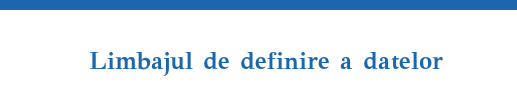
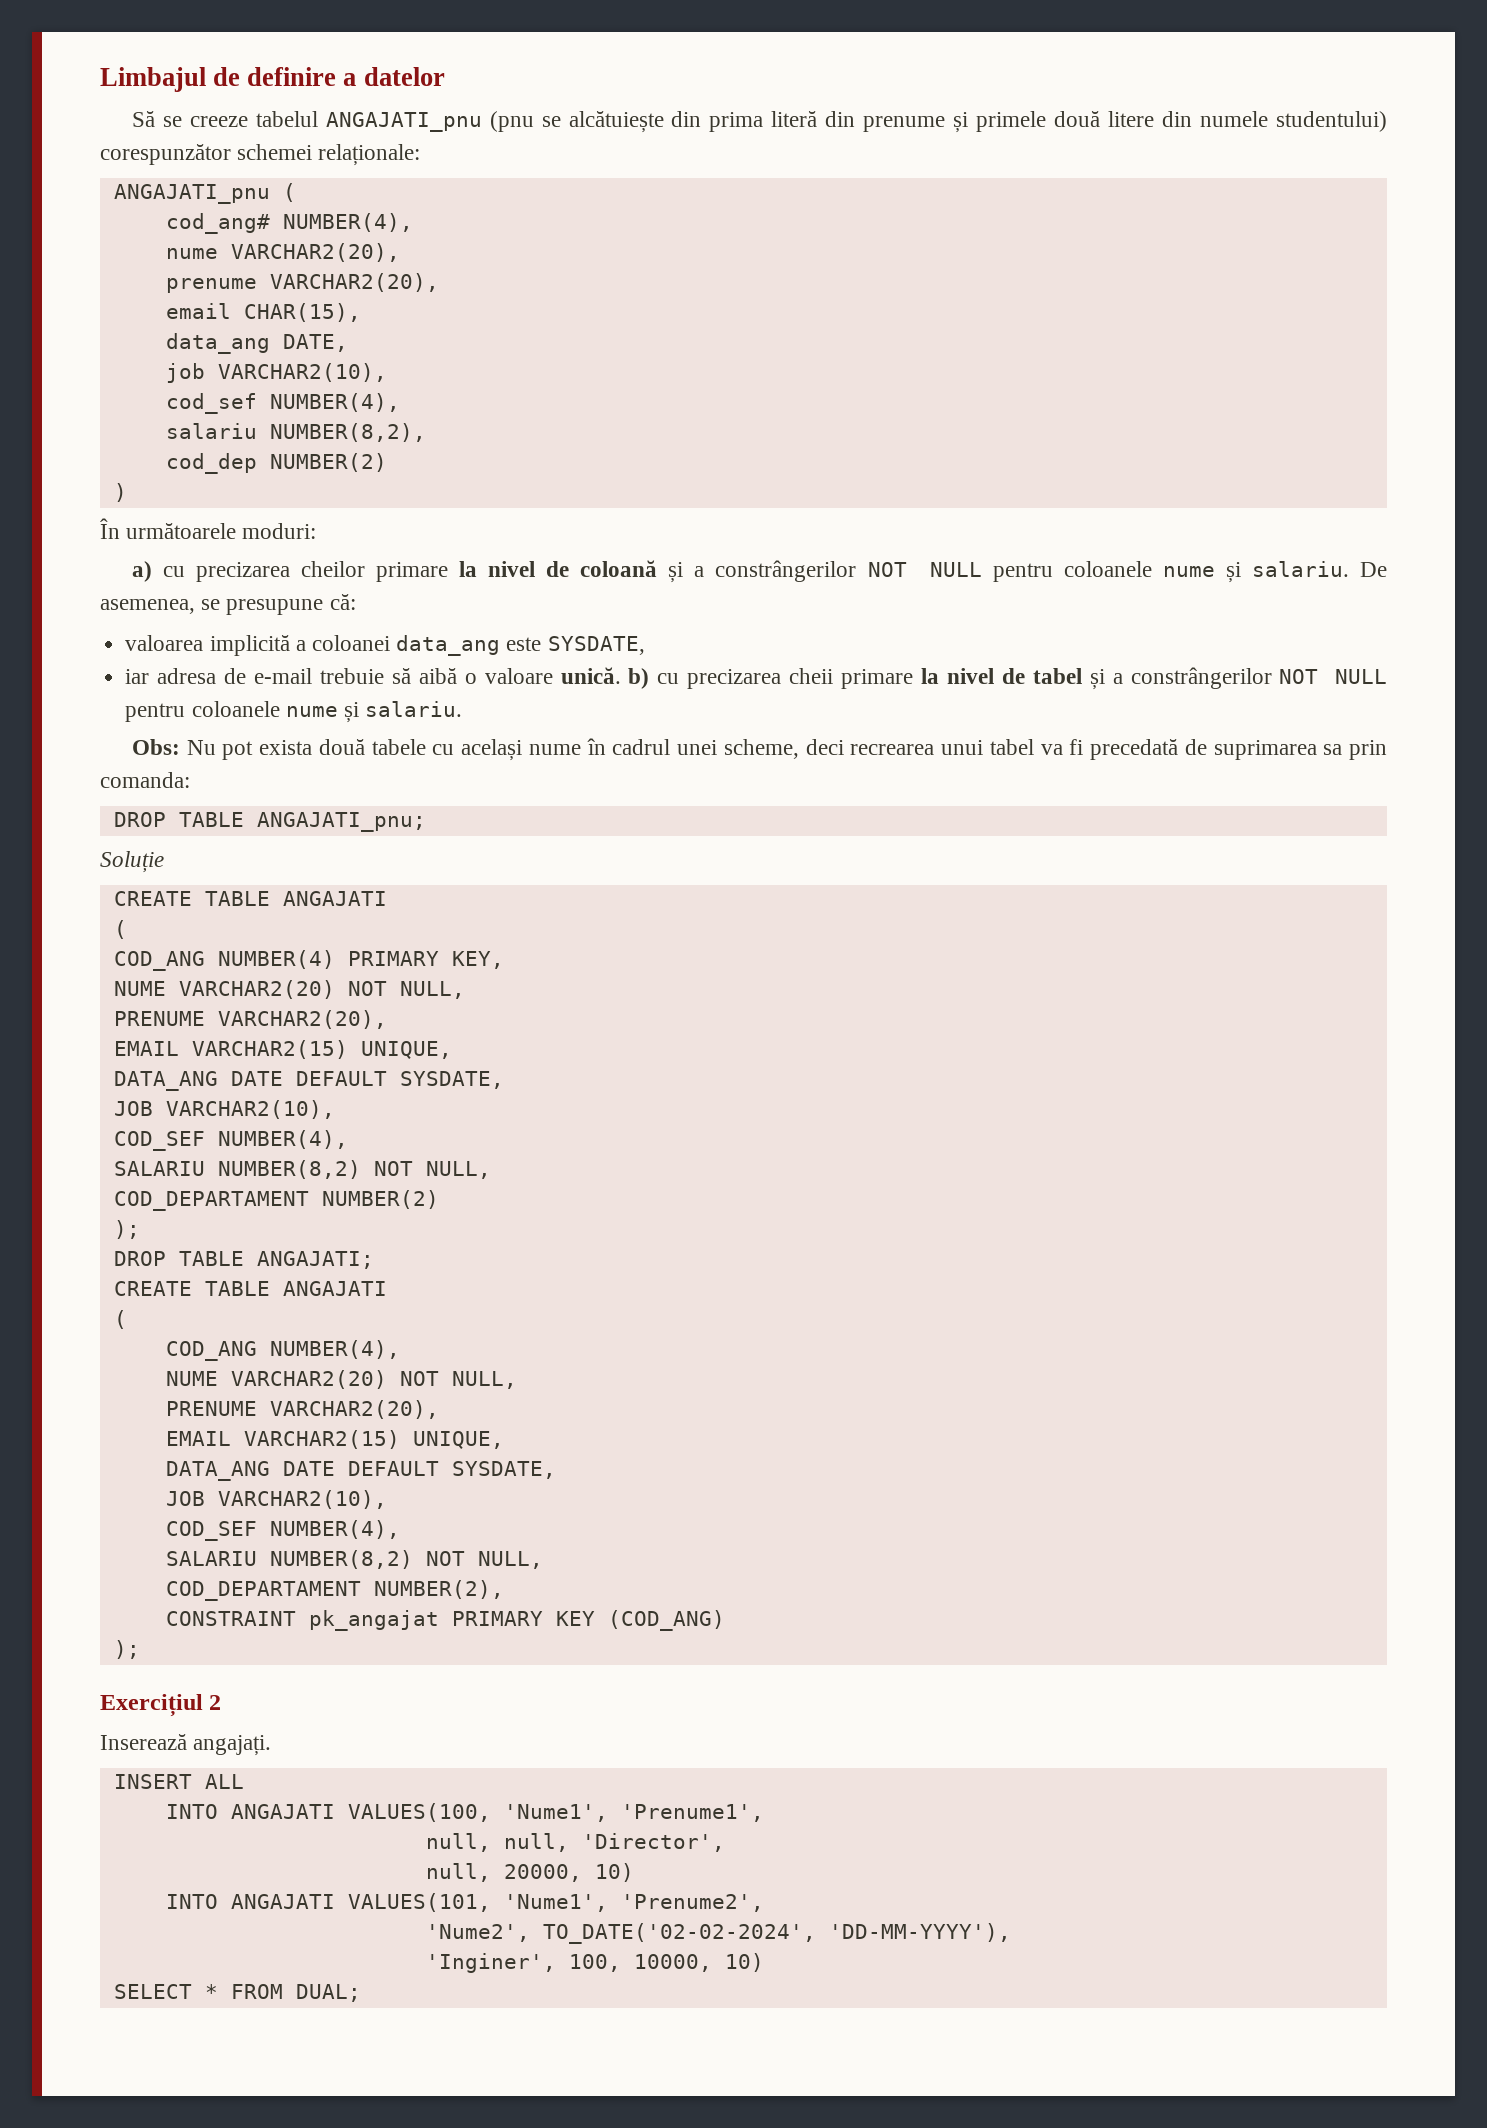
+ Să se creeze tabelul ANGAJATI_pnu (pnu se alcătuiește din prima literă din prenume și primele două litere din numele studentului) corespunzător schemei relaționale:
+ ANGAJATI_pnu (
+ cod_ang# NUMBER(4),
+ nume VARCHAR2(20),
+ prenume VARCHAR2(20),
+ email CHAR(15),
+ data_ang DATE,
+ job VARCHAR2(10),
+ cod_sef NUMBER(4),
+ salariu NUMBER(8,2),
+ cod_dep NUMBER(2)
+ )
+ În următoarele moduri:
+ a) cu precizarea cheilor primare la nivel de coloană și a constrângerilor NOT NULL pentru coloanele nume și salariu. De asemenea, se presupune că:
+ valoarea implicită a coloanei data_ang este SYSDATE,
+ iar adresa de e-mail trebuie să aibă o valoare unică. b) cu precizarea cheii primare la nivel de tabel și a constrângerilor NOT NULL pentru coloanele nume și salariu.
+ Obs: Nu pot exista două tabele cu același nume în cadrul unei scheme, deci recrearea unui tabel va fi precedată de suprimarea sa prin comanda:
+ DROP TABLE ANGAJATI_pnu;
+ Soluție
+ CREATE TABLE ANGAJATI
+ (
+ COD_ANG NUMBER(4) PRIMARY KEY,
+ NUME VARCHAR2(20) NOT NULL,
+ PRENUME VARCHAR2(20),
+ EMAIL VARCHAR2(15) UNIQUE,
+ DATA_ANG DATE DEFAULT SYSDATE,
+ JOB VARCHAR2(10),
+ COD_SEF NUMBER(4),
+ SALARIU NUMBER(8,2) NOT NULL,
+ COD_DEPARTAMENT NUMBER(2)
+ );
+ DROP TABLE ANGAJATI;
+ CREATE TABLE ANGAJATI
+ (
+ COD_ANG NUMBER(4),
+ NUME VARCHAR2(20) NOT NULL,
+ PRENUME VARCHAR2(20),
+ EMAIL VARCHAR2(15) UNIQUE,
+ DATA_ANG DATE DEFAULT SYSDATE,
+ JOB VARCHAR2(10),
+ COD_SEF NUMBER(4),
+ SALARIU NUMBER(8,2) NOT NULL,
+ COD_DEPARTAMENT NUMBER(2),
+ CONSTRAINT pk_angajat PRIMARY KEY (COD_ANG)
+ );
+ Exercițiul 2
+ Inserează angajați.
+ INSERT ALL
+ INTO ANGAJATI VALUES(100, 'Nume1', 'Prenume1',
+ null, null, 'Director',
+ null, 20000, 10)
+ INTO ANGAJATI VALUES(101, 'Nume1', 'Prenume2',
+ 'Nume2', TO_DATE('02-02-2024', 'DD-MM-YYYY'),
+ 'Inginer', 100, 10000, 10)
+ SELECT * FROM DUAL;

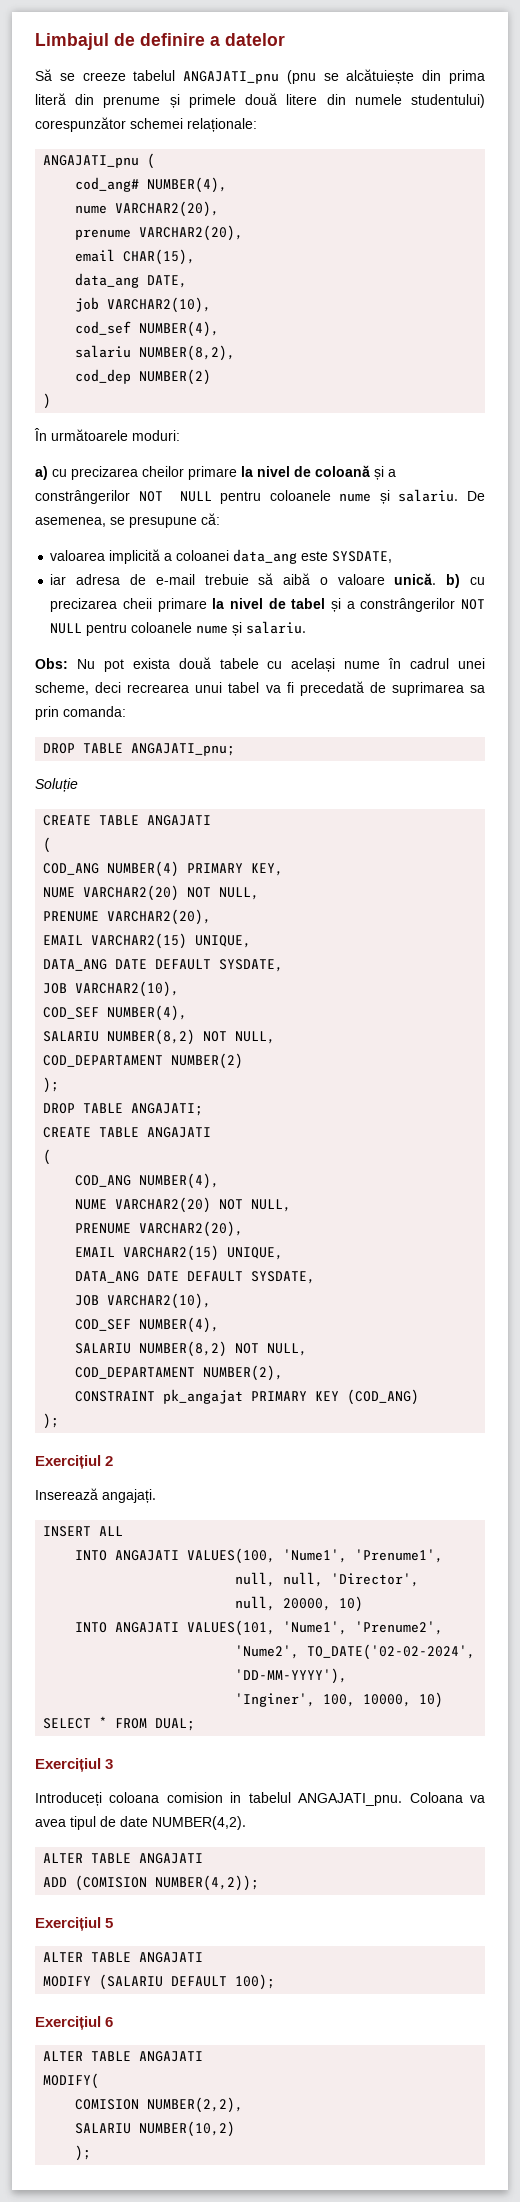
+ Exercițiul 3
+ Introduceți coloana comision in tabelul ANGAJATI_pnu. Coloana va avea tipul de date NUMBER(4,2).
+ ALTER TABLE ANGAJATI
+ ADD (COMISION NUMBER(4,2));
+ Exercițiul 5
+ ALTER TABLE ANGAJATI
+ MODIFY (SALARIU DEFAULT 100);
+ Exercițiul 6
+ ALTER TABLE ANGAJATI
+ MODIFY(
+ COMISION NUMBER(2,2),
+ SALARIU NUMBER(10,2)
+ );

